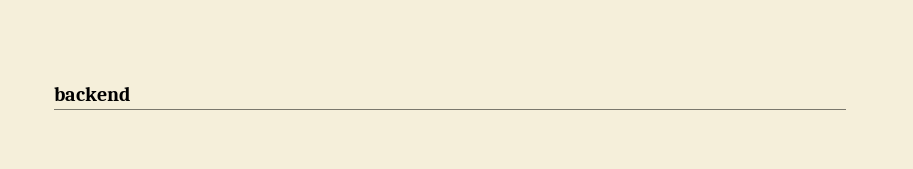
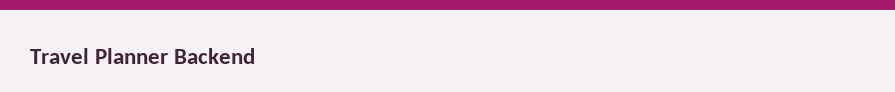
- backend
+ Travel Planner Backend

